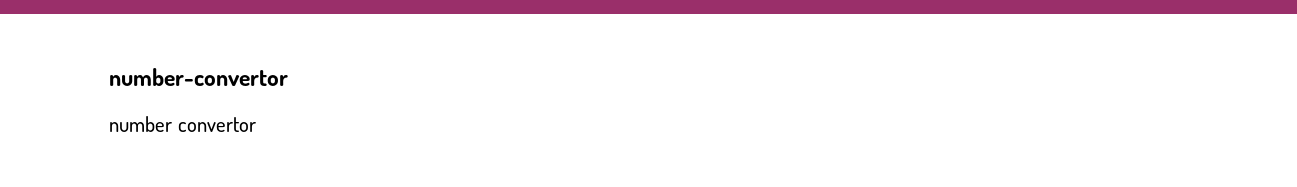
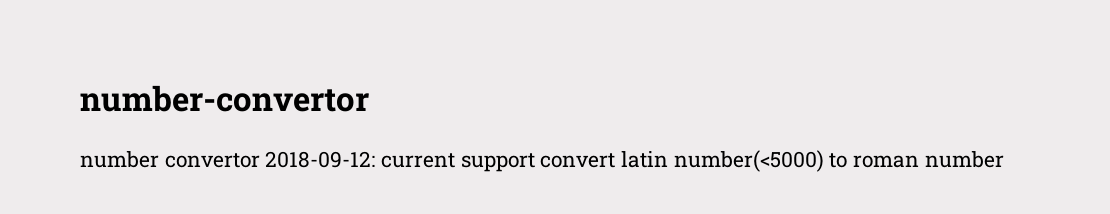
- number convertor
+ number convertor 2018-09-12: current support convert latin number(<5000) to roman number

